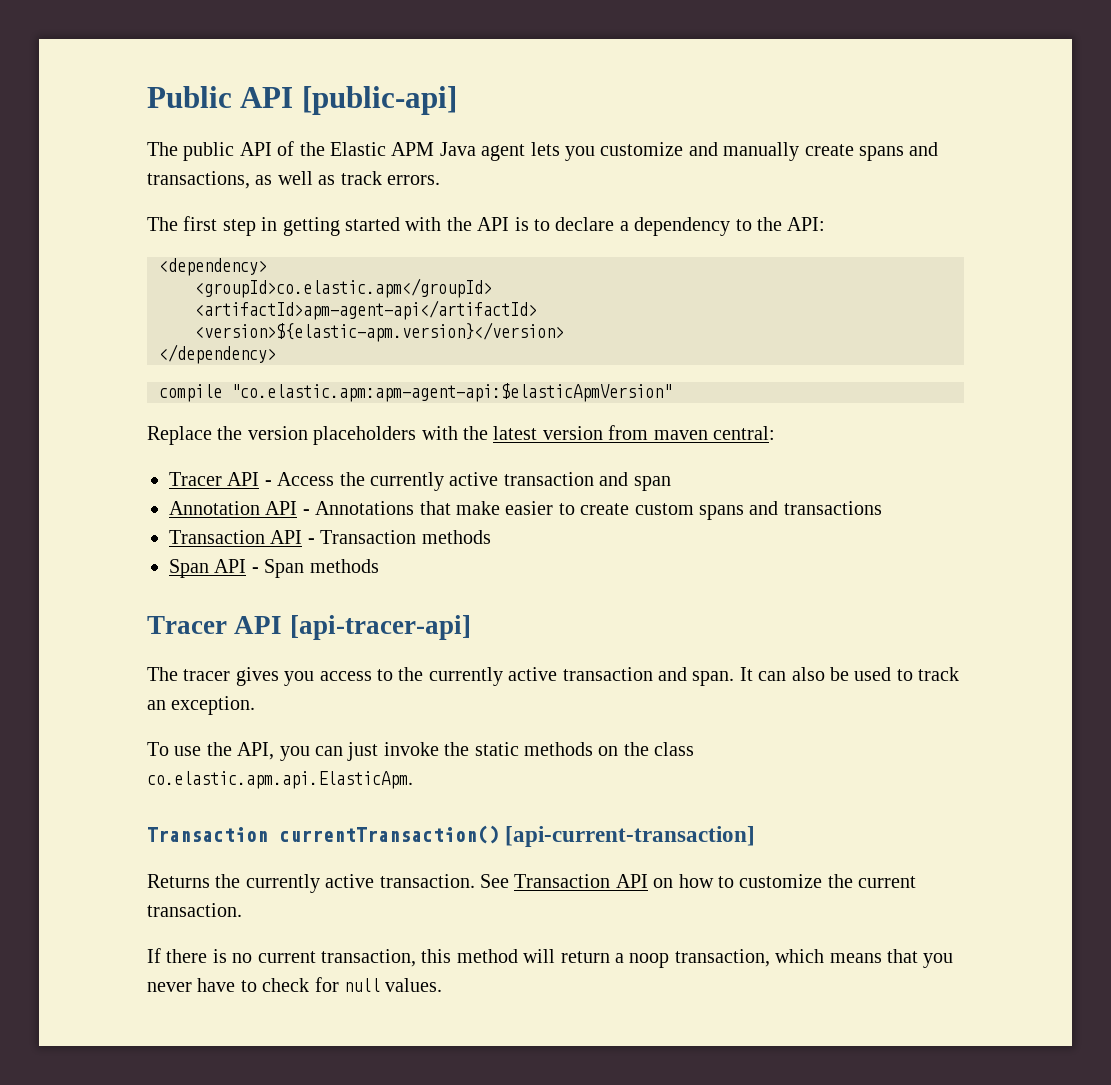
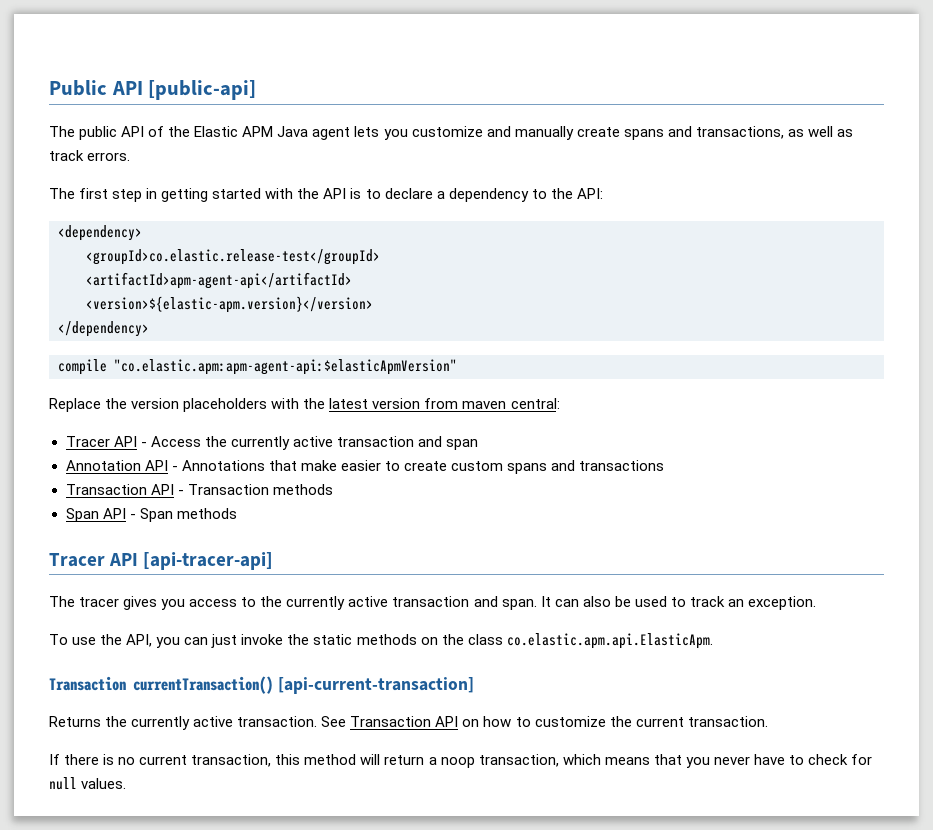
- <groupId>co.elastic.apm</groupId>
+ <groupId>co.elastic.release-test</groupId>

